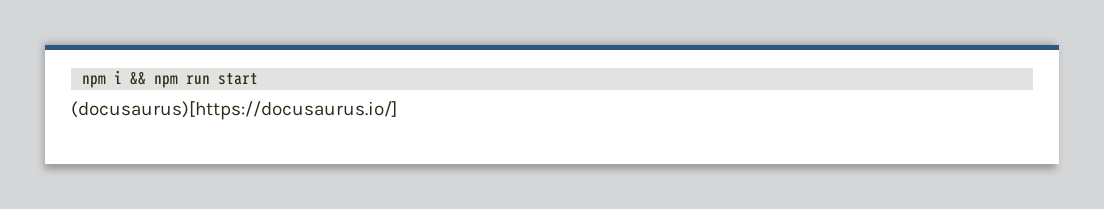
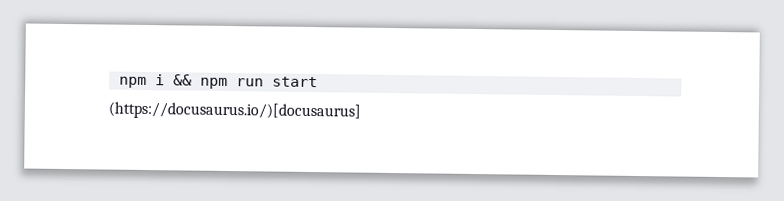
- (docusaurus)[https://docusaurus.io/]
+ (https://docusaurus.io/)[docusaurus]

